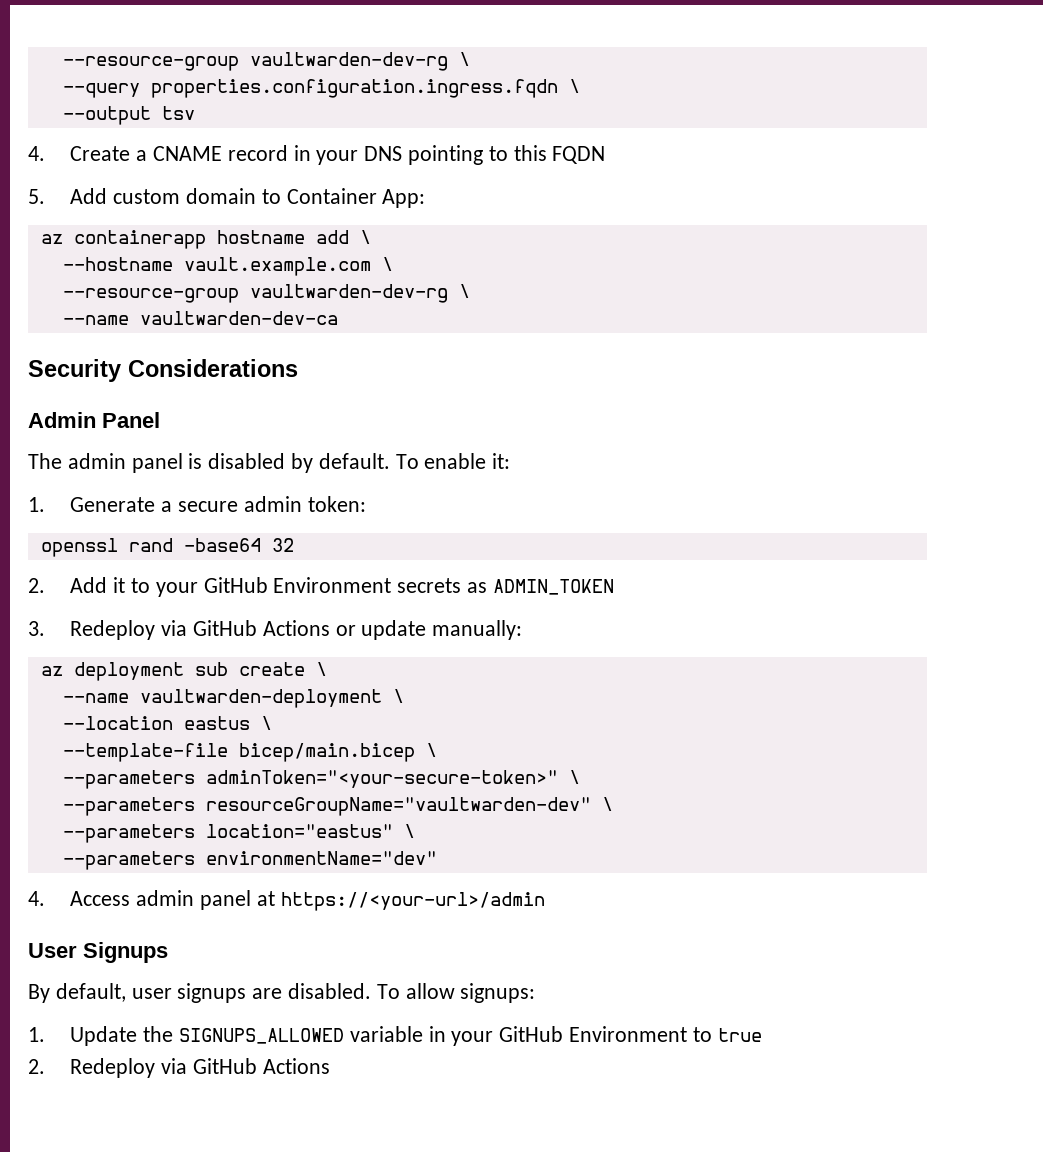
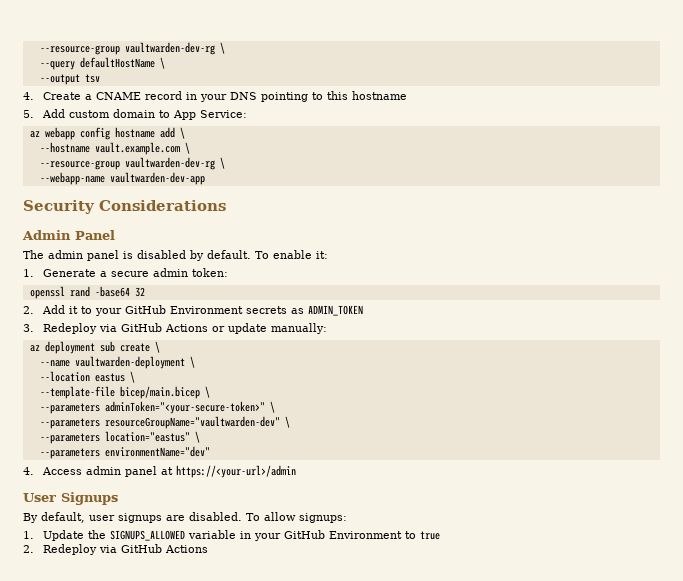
- --query properties.configuration.ingress.fqdn \
+ --query defaultHostName \
- 4. Create a CNAME record in your DNS pointing to this FQDN
+ 4. Create a CNAME record in your DNS pointing to this hostname
- 5. Add custom domain to Container App:
- az containerapp hostname add \
+ 5. Add custom domain to App Service:
+ az webapp config hostname add \
- --name vaultwarden-dev-ca
+ --webapp-name vaultwarden-dev-app

